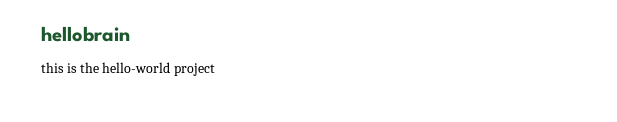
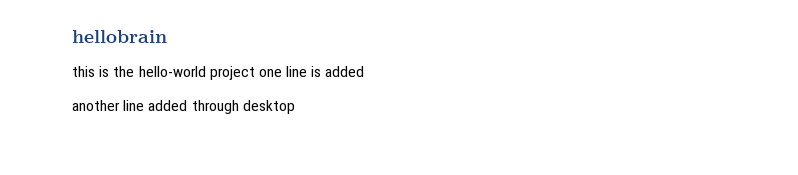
- this is the hello-world project
+ this is the hello-world project one line is added
+ another line added through desktop

